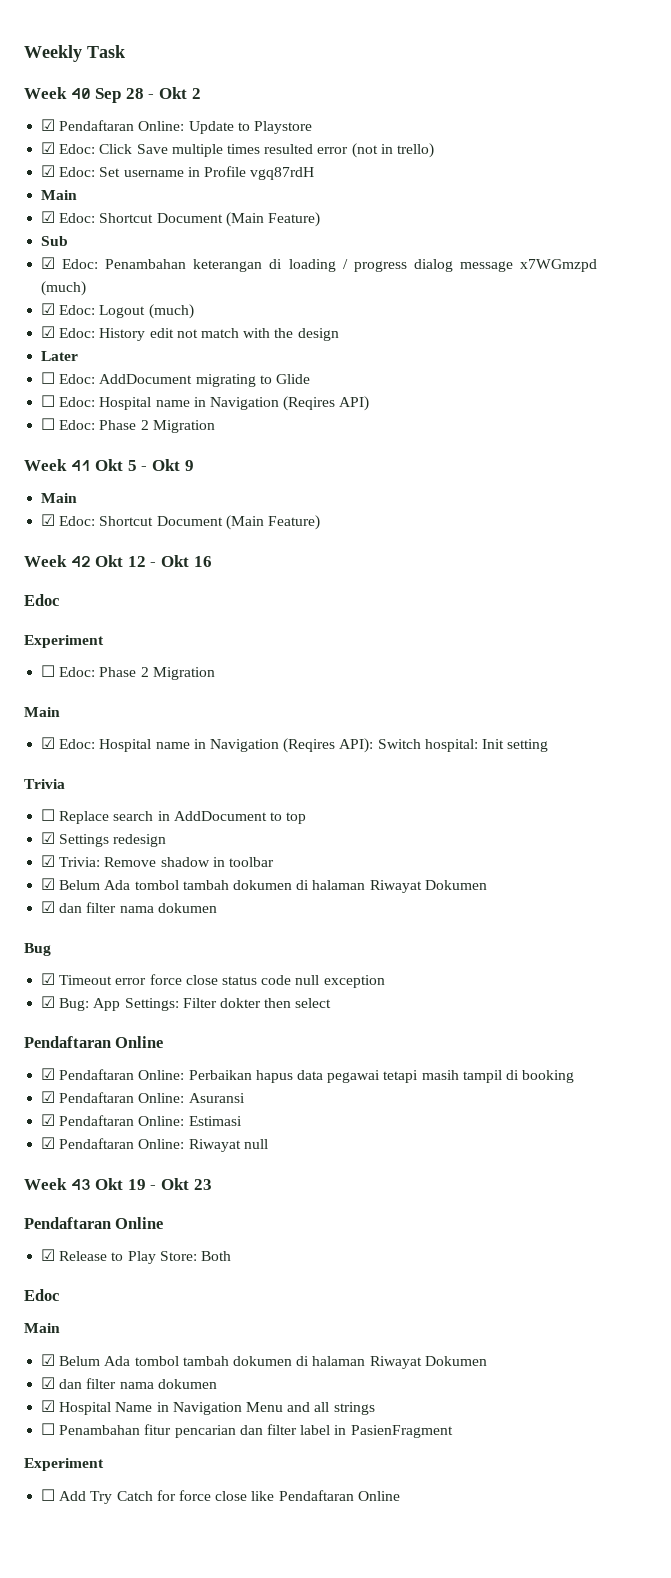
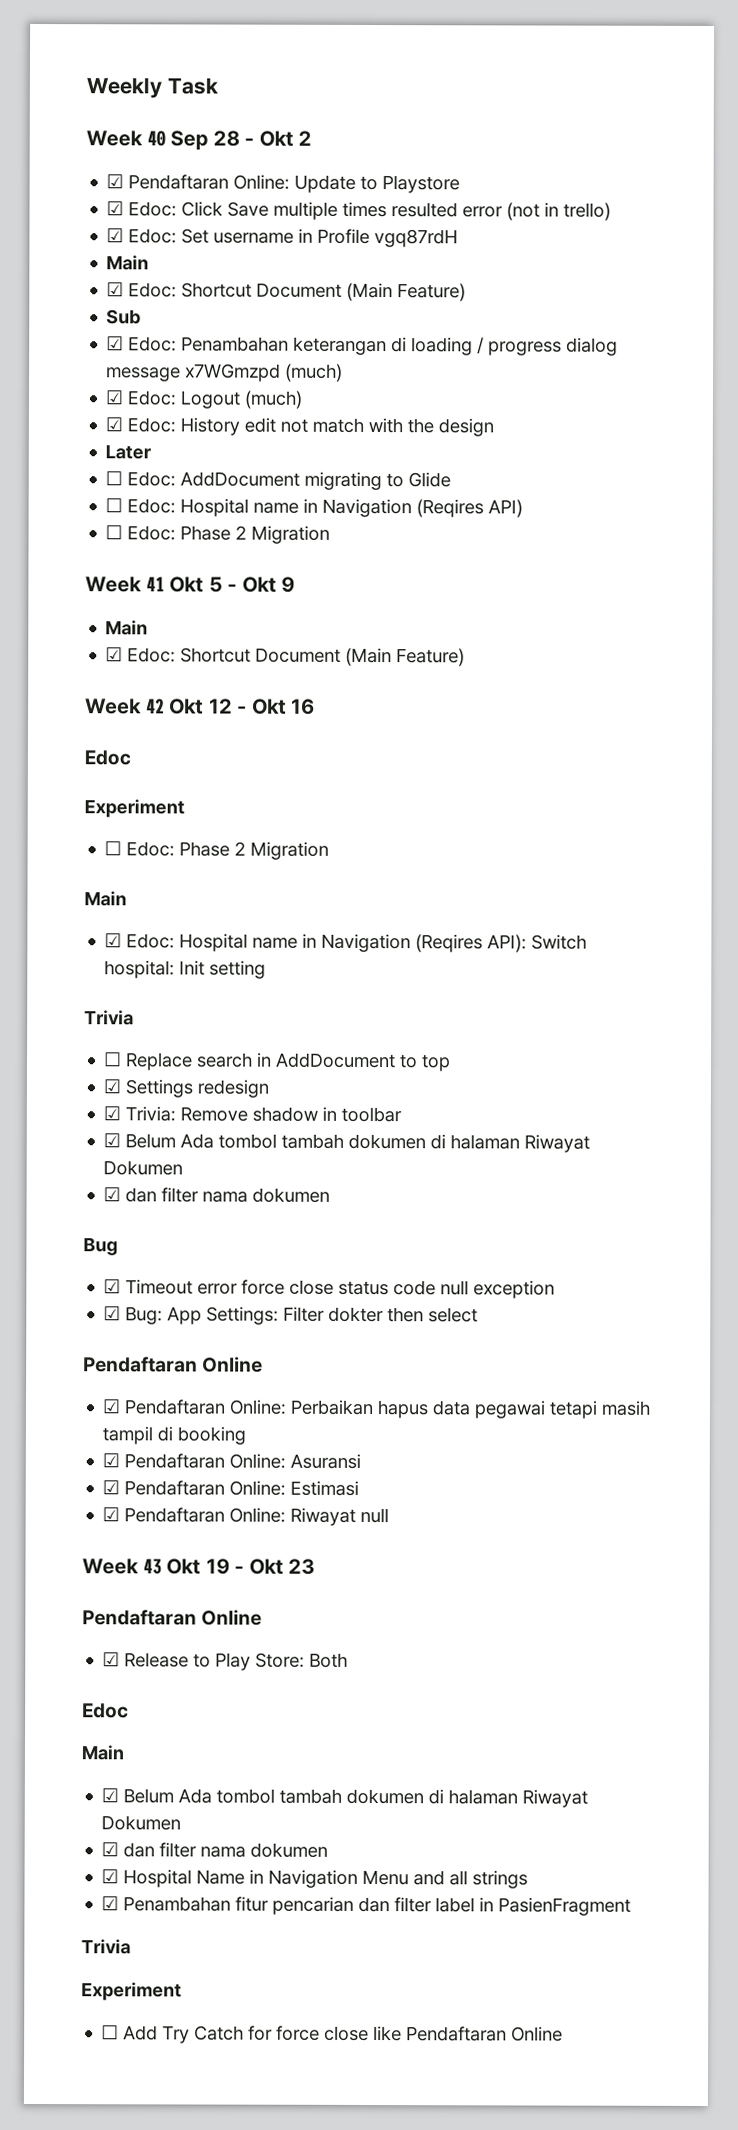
- ☐ Penambahan fitur pencarian dan filter label in PasienFragment
+ ☑ Penambahan fitur pencarian dan filter label in PasienFragment
+ Trivia

